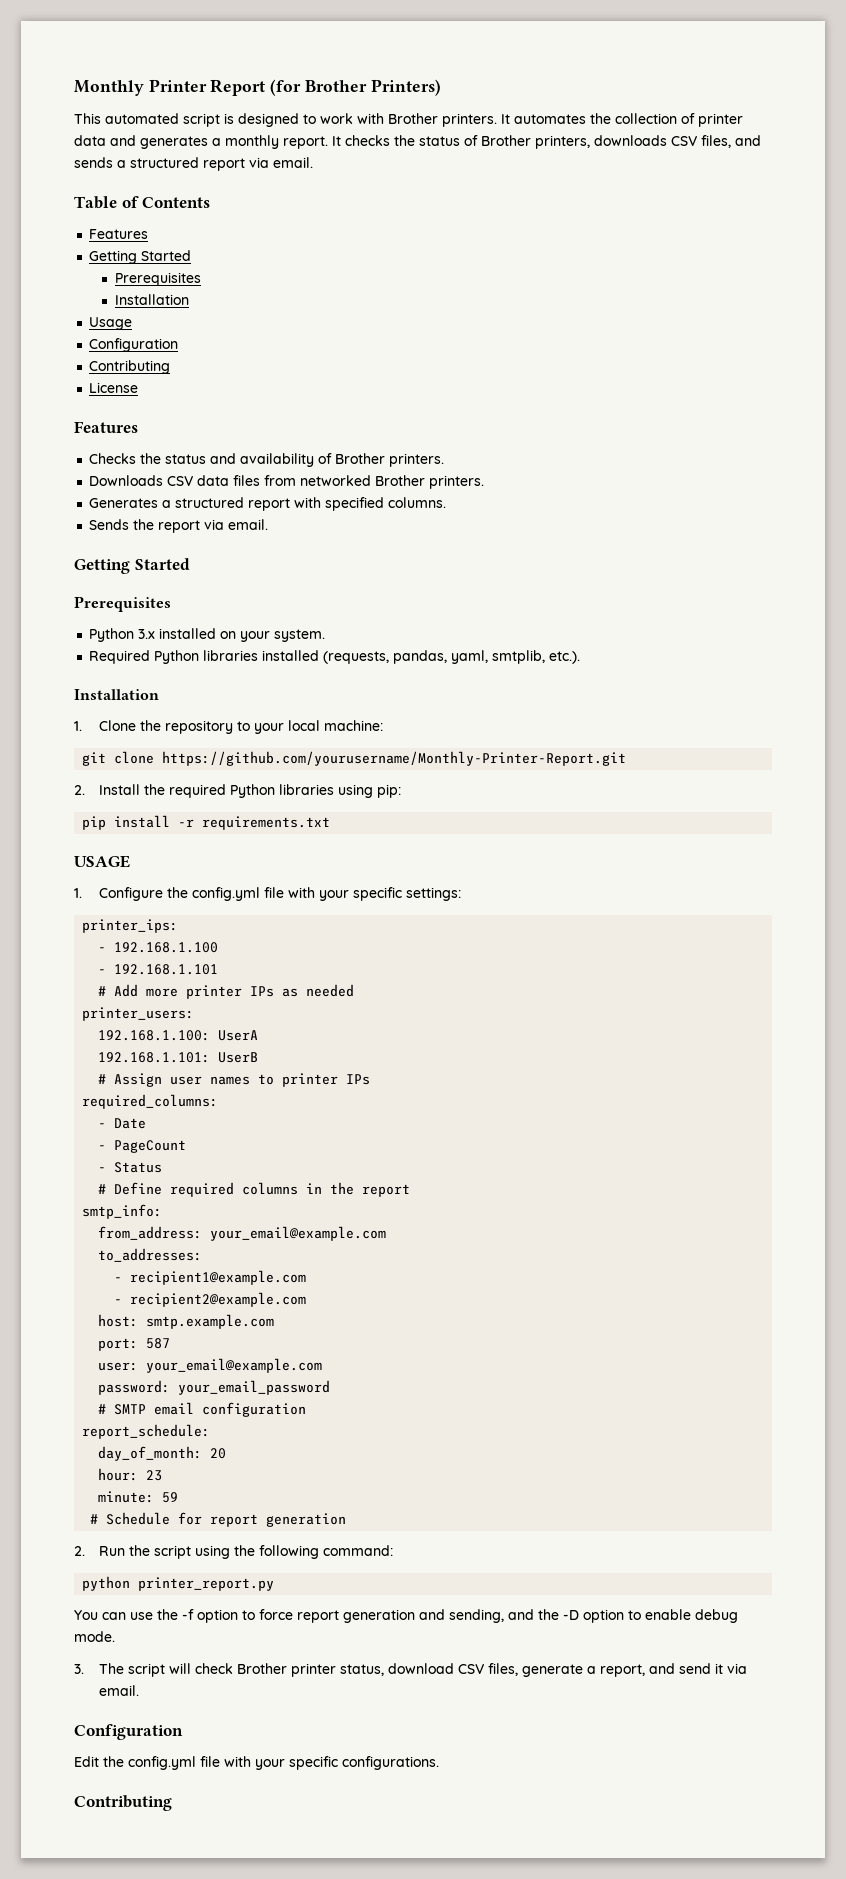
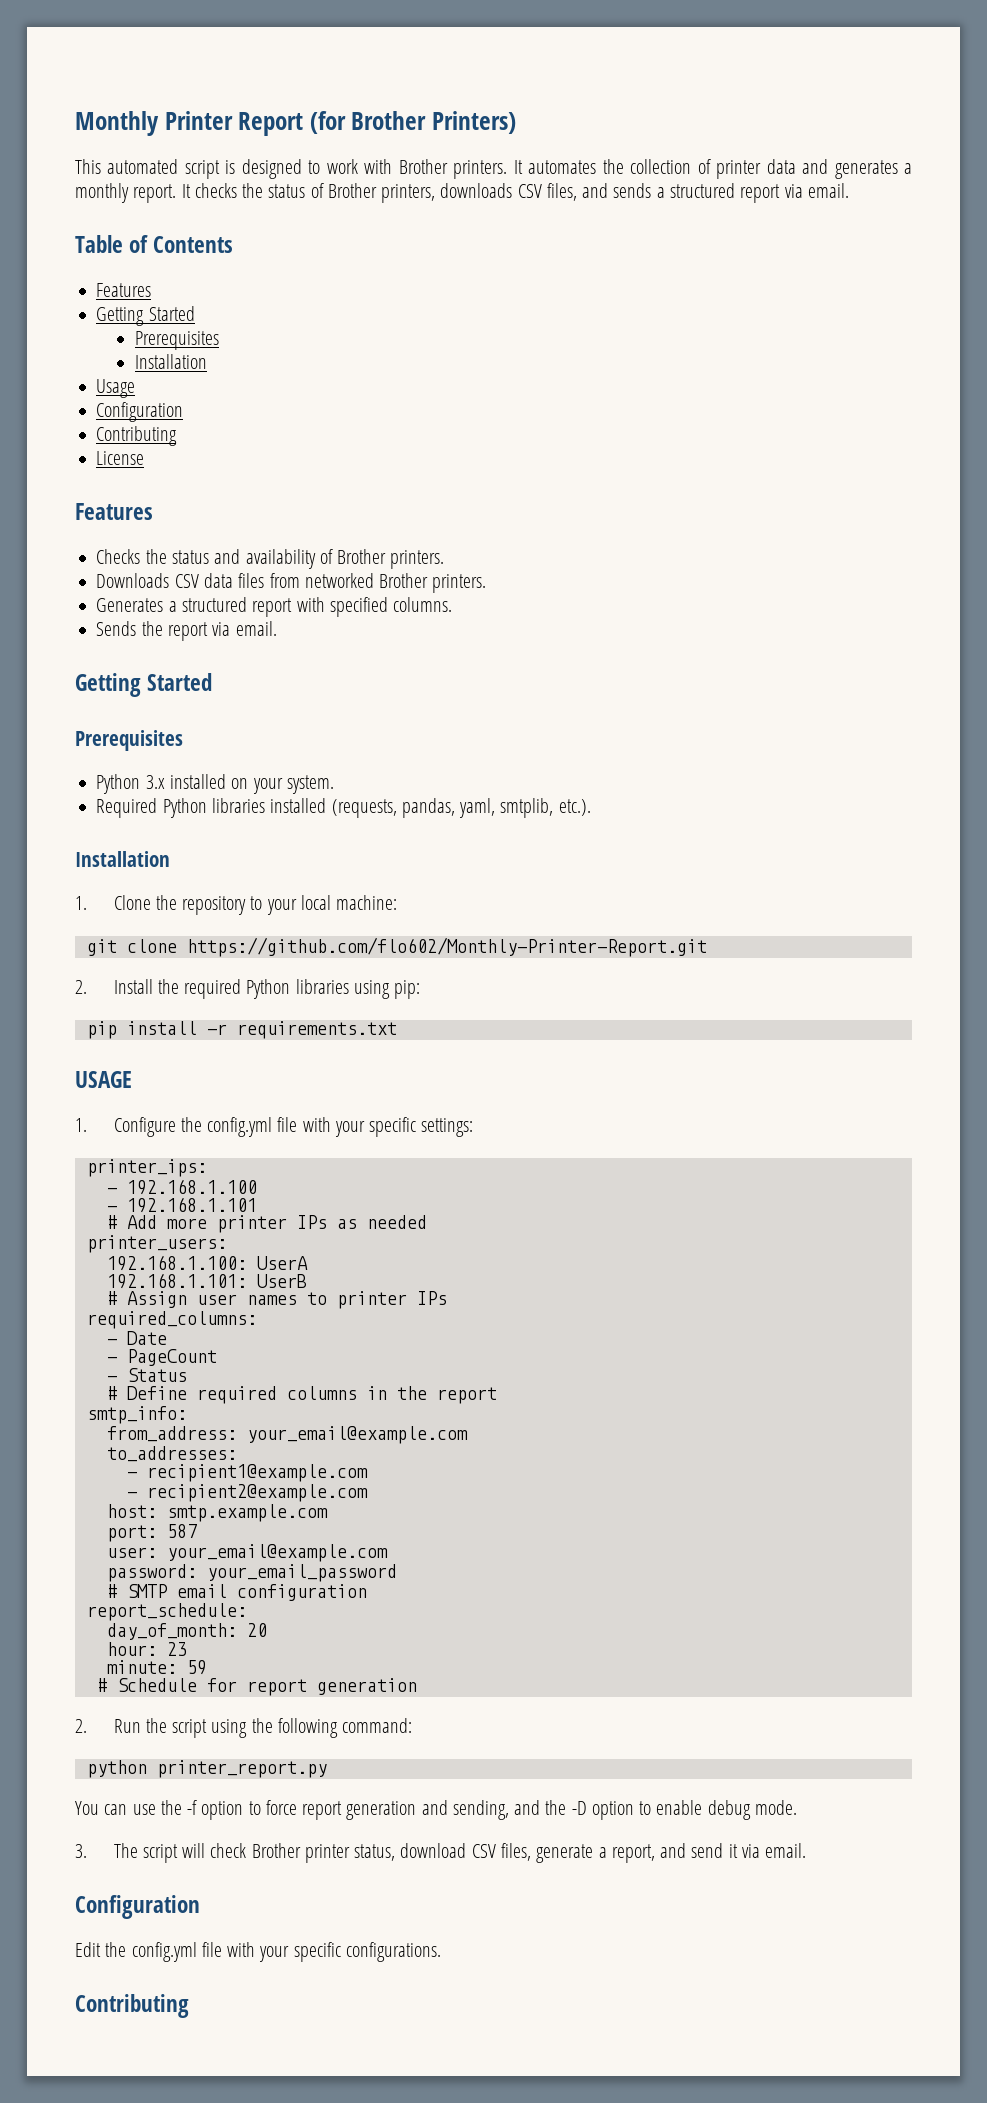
- git clone https://github.com/yourusername/Monthly-Printer-Report.git
+ git clone https://github.com/flo602/Monthly-Printer-Report.git

